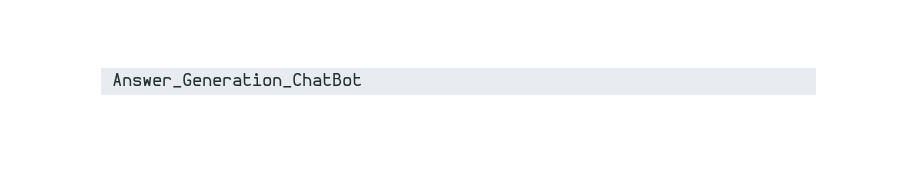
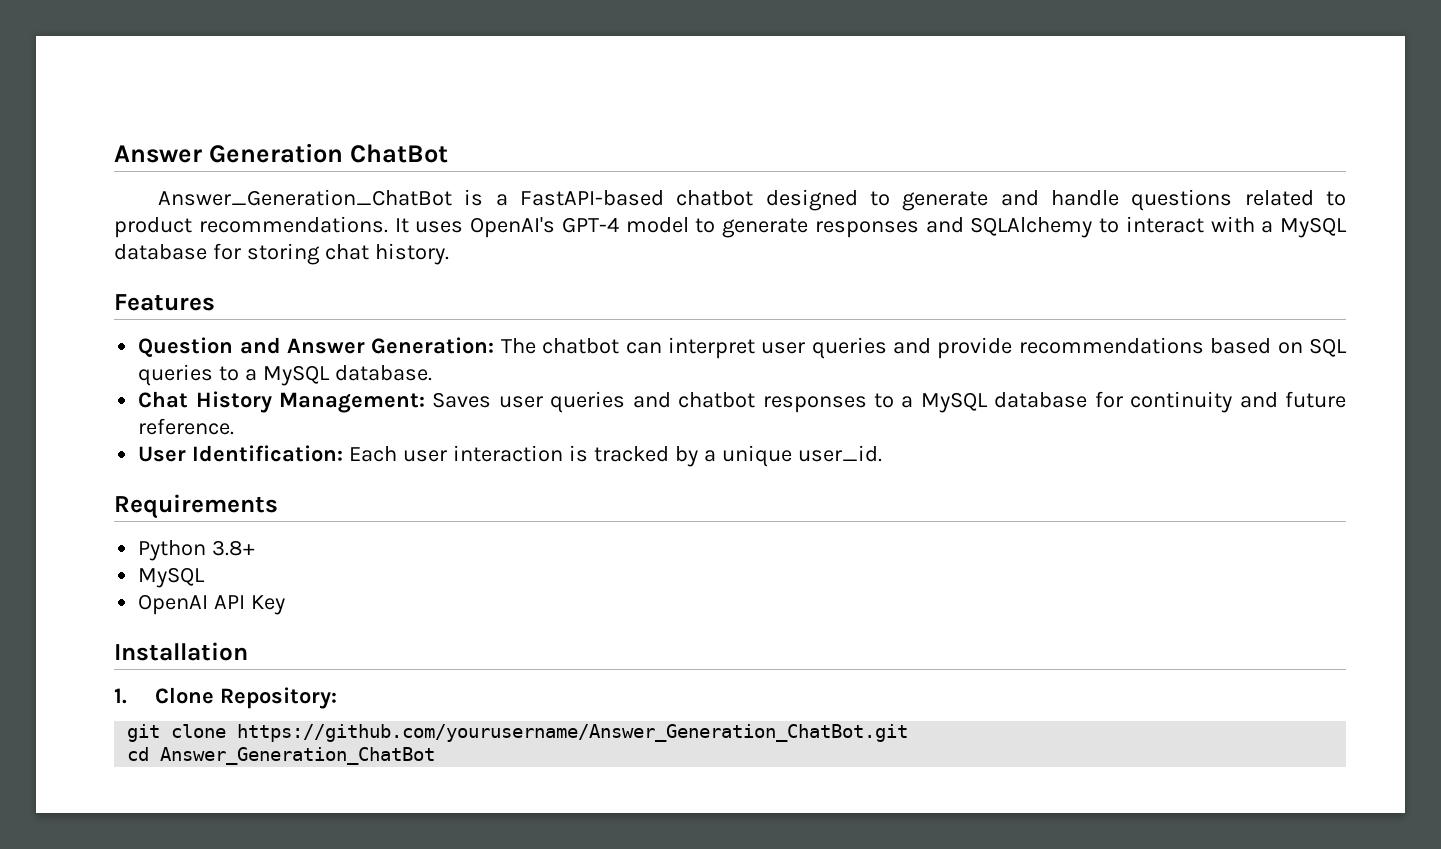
- Answer_Generation_ChatBot
+ Answer Generation ChatBot
+ Answer_Generation_ChatBot is a FastAPI-based chatbot designed to generate and handle questions related to product recommendations. It uses OpenAI's GPT-4 model to generate responses and SQLAlchemy to interact with a MySQL database for storing chat history.
+ Features
+ Question and Answer Generation: The chatbot can interpret user queries and provide recommendations based on SQL queries to a MySQL database.
+ Chat History Management: Saves user queries and chatbot responses to a MySQL database for continuity and future reference.
+ User Identification: Each user interaction is tracked by a unique user_id.
+ Requirements
+ Python 3.8+
+ MySQL
+ OpenAI API Key
+ Installation
+ 1. Clone Repository:
+ git clone https://github.com/yourusername/Answer_Generation_ChatBot.git
+ cd Answer_Generation_ChatBot

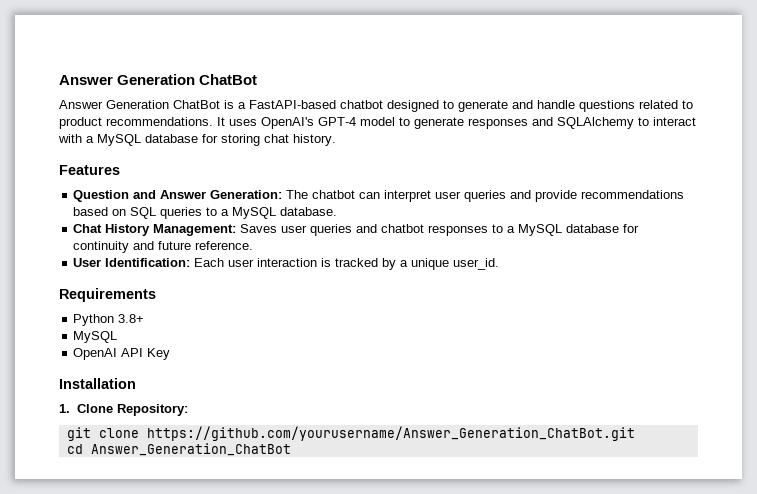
- Answer_Generation_ChatBot is a FastAPI-based chatbot designed to generate and handle questions related to product recommendations.
+ Answer Generation ChatBot is a FastAPI-based chatbot designed to generate and handle questions related to product recommendations.

